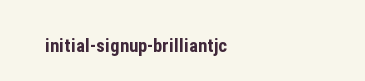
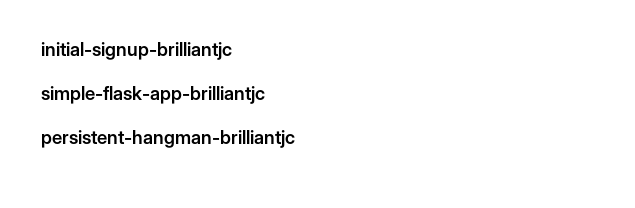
+ simple-flask-app-brilliantjc
+ persistent-hangman-brilliantjc

